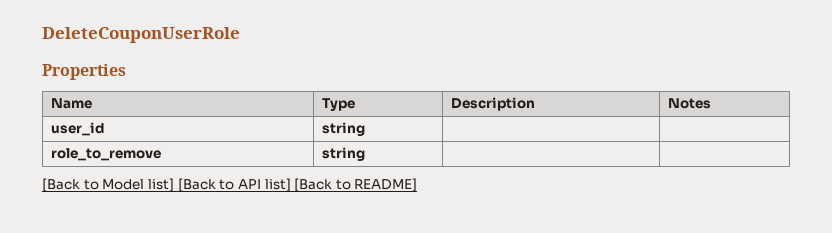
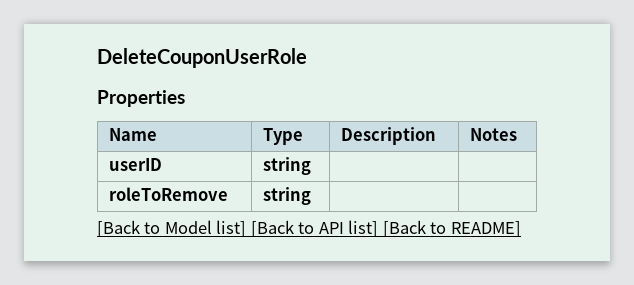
- user_id | string | |
- role_to_remove | string | |
+ userID | string | |
+ roleToRemove | string | |

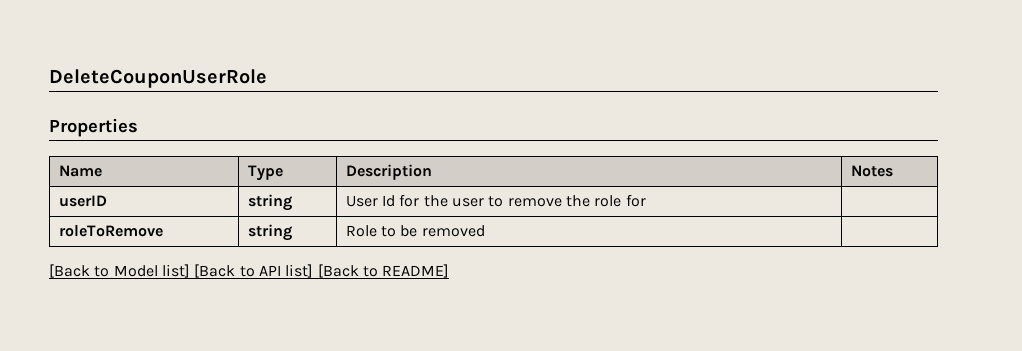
- userID | string | |
- roleToRemove | string | |
+ userID | string | User Id for the user to remove the role for |
+ roleToRemove | string | Role to be removed |

